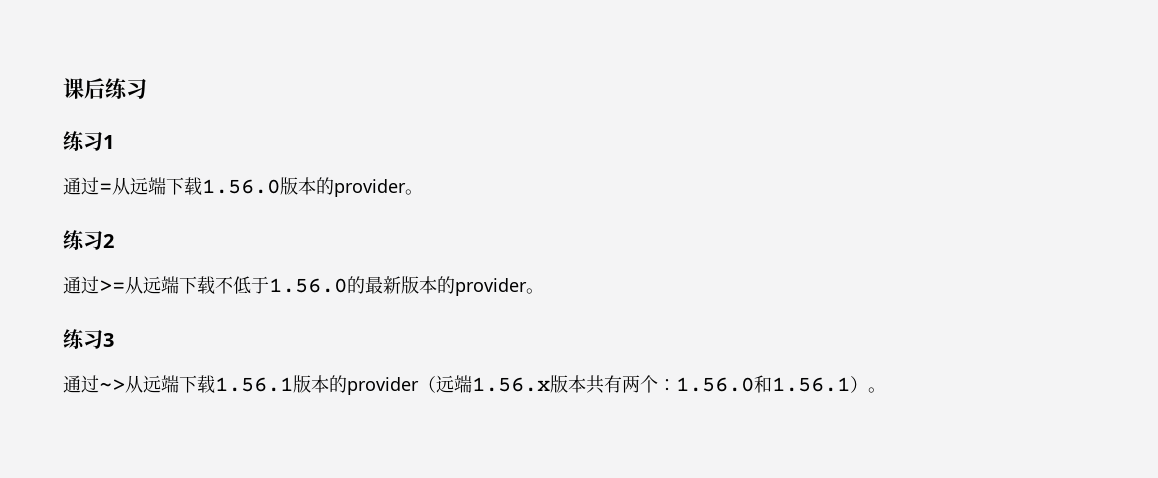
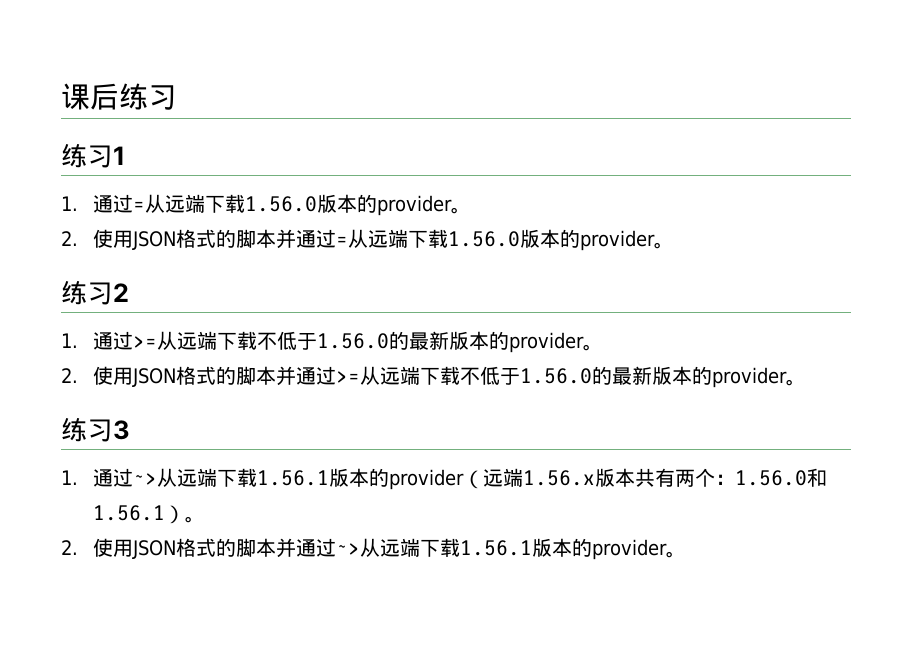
- 通过=从远端下载1.56.0版本的provider。
+ 1.通过=从远端下载1.56.0版本的provider。
+ 2.使用JSON格式的脚本并通过=从远端下载1.56.0版本的provider。
- 通过>=从远端下载不低于1.56.0的最新版本的provider。
+ 1.通过>=从远端下载不低于1.56.0的最新版本的provider。
+ 2.使用JSON格式的脚本并通过>=从远端下载不低于1.56.0的最新版本的provider。
- 通过~>从远端下载1.56.1版本的provider（远端1.56.x版本共有两个：1.56.0和1.56.1）。
+ 1.通过~>从远端下载1.56.1版本的provider（远端1.56.x版本共有两个：1.56.0和1.56.1）。
+ 2.使用JSON格式的脚本并通过~>从远端下载1.56.1版本的provider。

